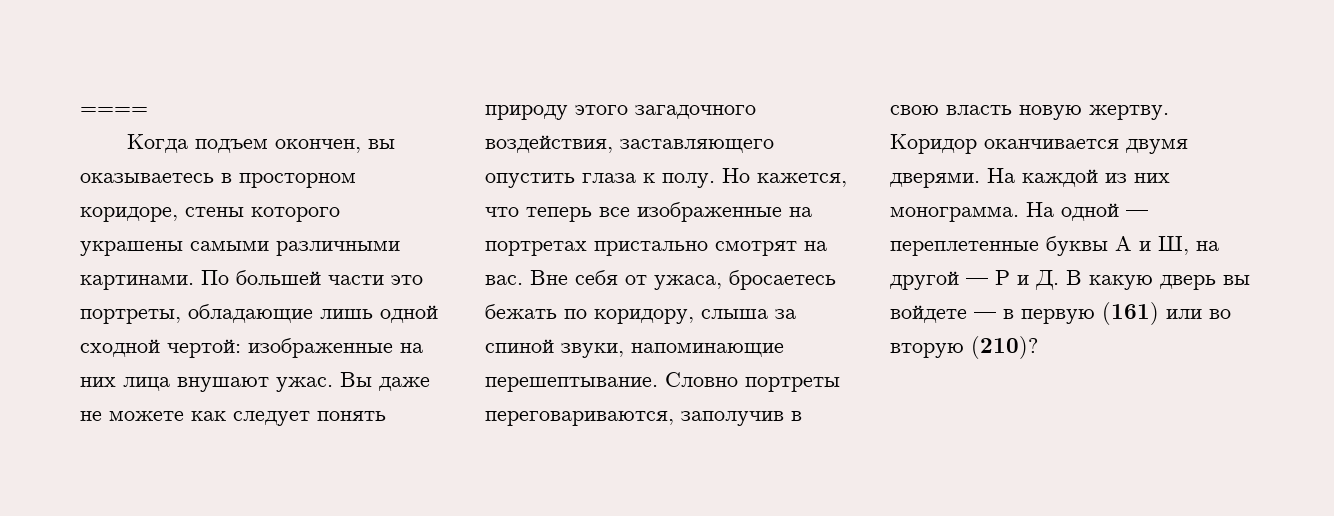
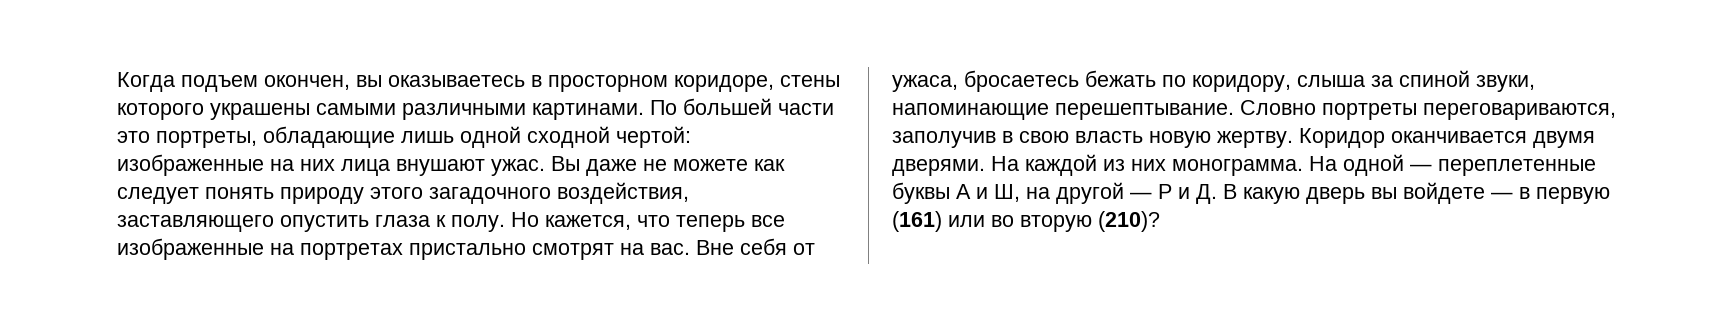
- ====

